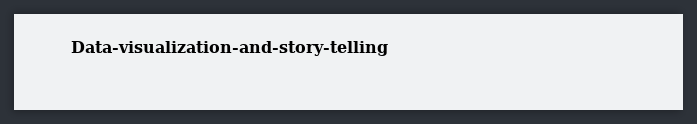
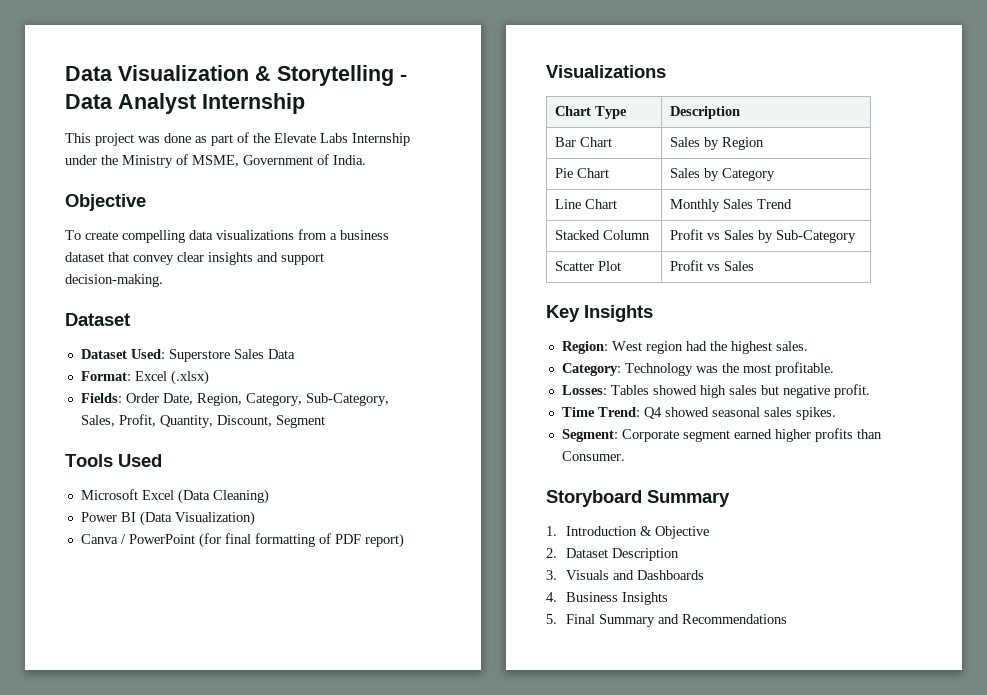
- Data-visualization-and-story-telling
+ Data Visualization & Storytelling - Data Analyst Internship
+ This project was done as part of the Elevate Labs Internship under the Ministry of MSME, Government of India.
+ Objective
+ To create compelling data visualizations from a business dataset that convey clear insights and support decision-making.
+ Dataset
+ Dataset Used: Superstore Sales Data
+ Format: Excel (.xlsx)
+ Fields: Order Date, Region, Category, Sub-Category, Sales, Profit, Quantity, Discount, Segment
+ Tools Used
+ Microsoft Excel (Data Cleaning)
+ Power BI (Data Visualization)
+ Canva / PowerPoint (for final formatting of PDF report)
+ Visualizations
+ Chart Type | Description
+ Bar Chart | Sales by Region
+ Pie Chart | Sales by Category
+ Line Chart | Monthly Sales Trend
+ Stacked Column | Profit vs Sales by Sub-Category
+ Scatter Plot | Profit vs Sales
+ Key Insights
+ Region: West region had the highest sales.
+ Category: Technology was the most profitable.
+ Losses: Tables showed high sales but negative profit.
+ Time Trend: Q4 showed seasonal sales spikes.
+ Segment: Corporate segment earned higher profits than Consumer.
+ Storyboard Summary
+ 1. Introduction & Objective
+ 2. Dataset Description
+ 3. Visuals and Dashboards
+ 4. Business Insights
+ 5. Final Summary and Recommendations

